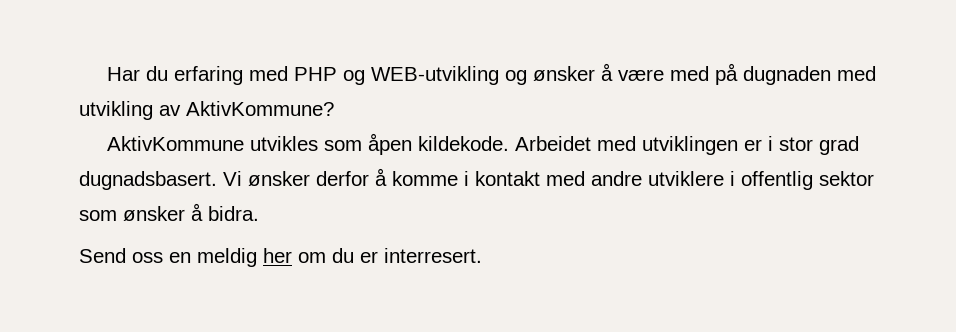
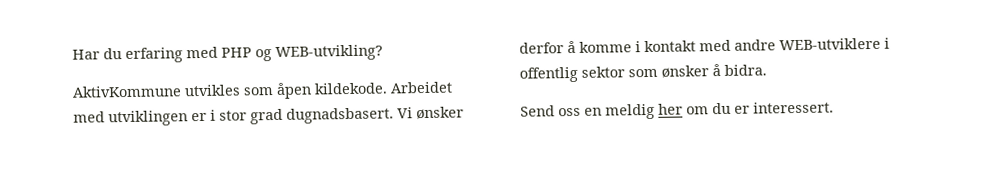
- Har du erfaring med PHP og WEB-utvikling og ønsker å være med på dugnaden med utvikling av AktivKommune?
+ Har du erfaring med PHP og WEB-utvikling?
- Vi ønsker derfor å komme i kontakt med andre utviklere i offentlig sektor som ønsker å bidra.
+ Vi ønsker derfor å komme i kontakt med andre WEB-utviklere i offentlig sektor som ønsker å bidra.
- Send oss en meldig her om du er interresert.
+ Send oss en meldig her om du er interessert.

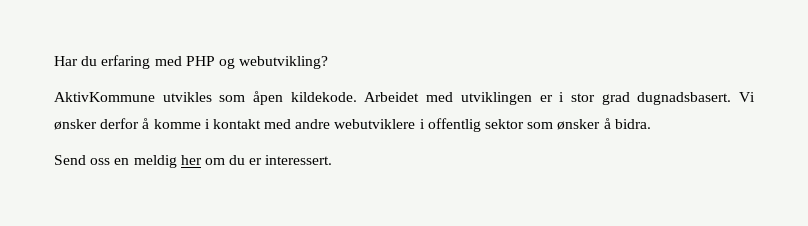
- Har du erfaring med PHP og WEB-utvikling?
+ Har du erfaring med PHP og webutvikling?
- Vi ønsker derfor å komme i kontakt med andre WEB-utviklere i offentlig sektor som ønsker å bidra.
+ Vi ønsker derfor å komme i kontakt med andre webutviklere i offentlig sektor som ønsker å bidra.

